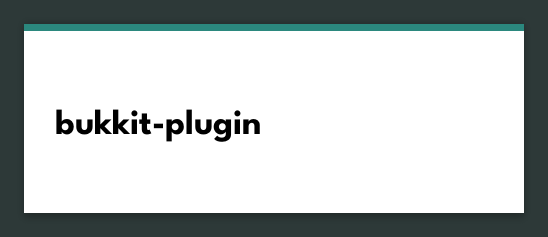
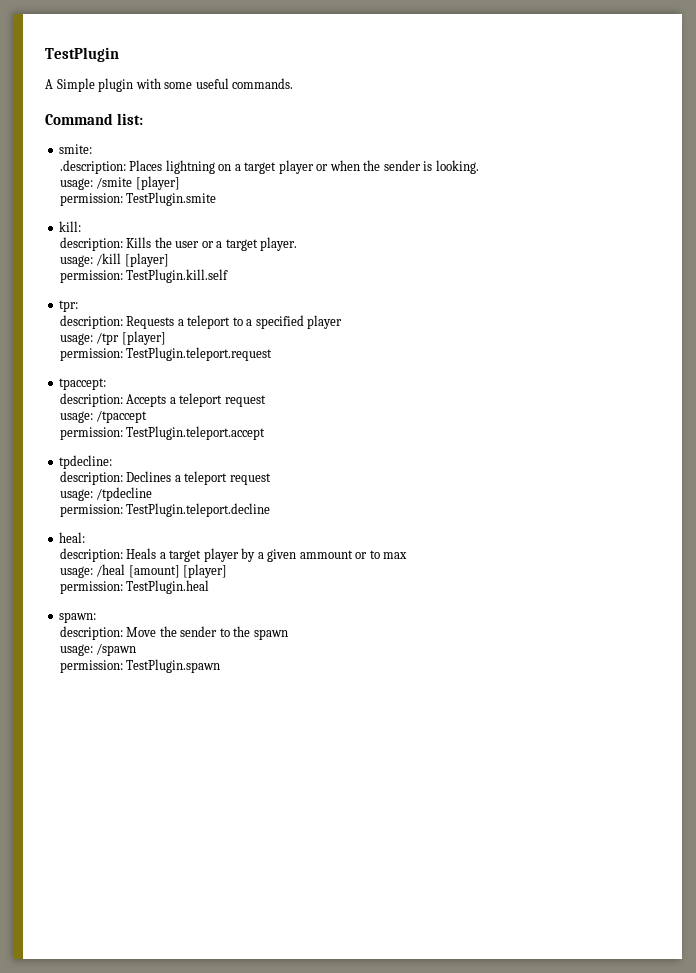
- bukkit-plugin
+ TestPlugin
+ A Simple plugin with some useful commands.
+ Command list:
+ smite:
+ .description: Places lightning on a target player or when the sender is looking.
+ usage: /smite [player]
+ permission: TestPlugin.smite
+ kill:
+ description: Kills the user or a target player.
+ usage: /kill [player]
+ permission: TestPlugin.kill.self
+ tpr:
+ description: Requests a teleport to a specified player
+ usage: /tpr [player]
+ permission: TestPlugin.teleport.request
+ tpaccept:
+ description: Accepts a teleport request
+ usage: /tpaccept
+ permission: TestPlugin.teleport.accept
+ tpdecline:
+ description: Declines a teleport request
+ usage: /tpdecline
+ permission: TestPlugin.teleport.decline
+ heal:
+ description: Heals a target player by a given ammount or to max
+ usage: /heal [amount] [player]
+ permission: TestPlugin.heal
+ spawn:
+ description: Move the sender to the spawn
+ usage: /spawn
+ permission: TestPlugin.spawn

